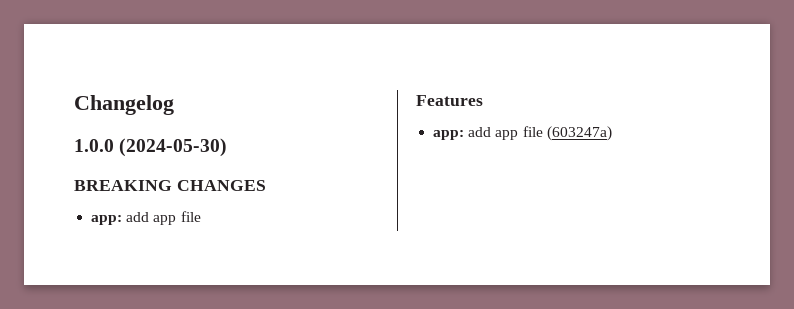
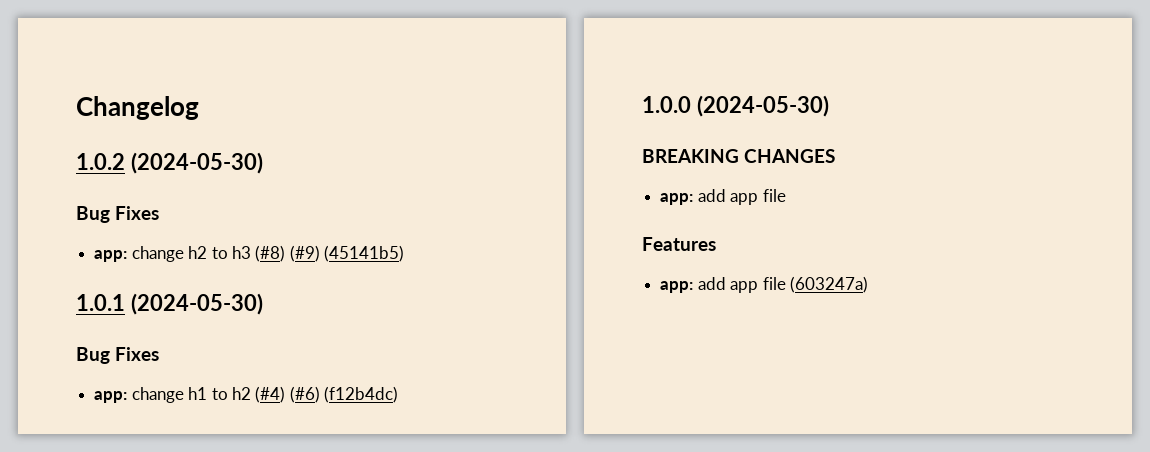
+ 1.0.2 (2024-05-30)
+ Bug Fixes
+ app: change h2 to h3 (#8) (#9) (45141b5)
+ 1.0.1 (2024-05-30)
+ Bug Fixes
+ app: change h1 to h2 (#4) (#6) (f12b4dc)

